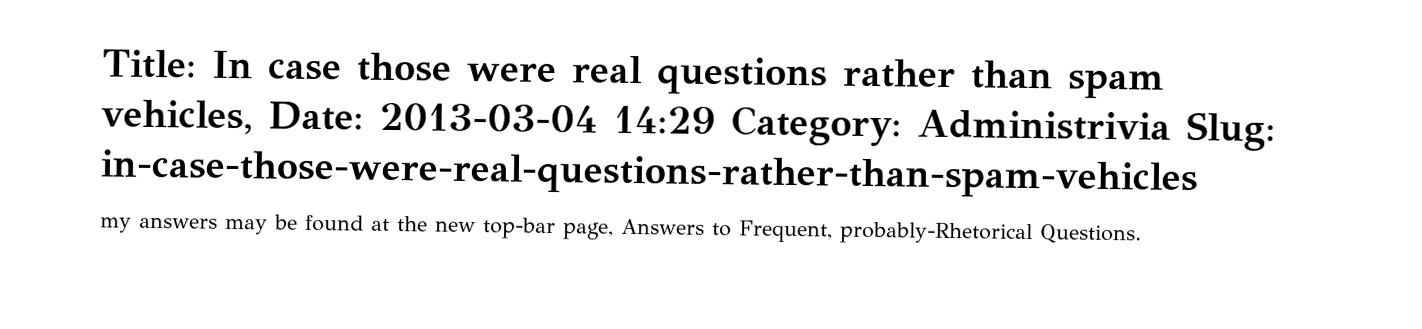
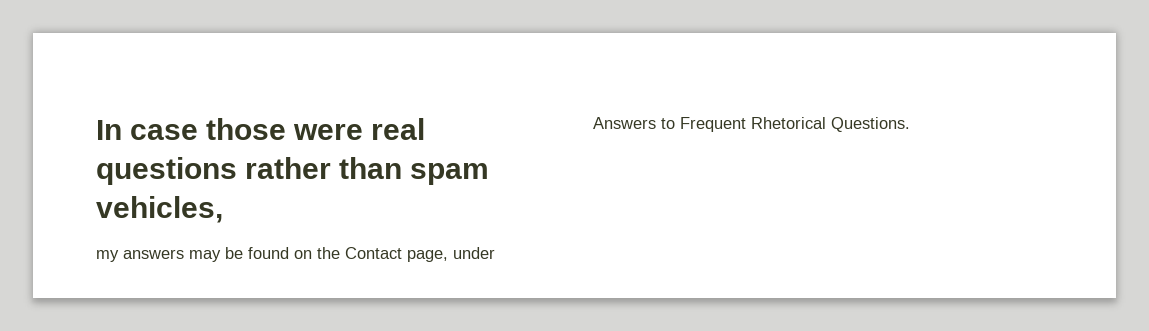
- Title: In case those were real questions rather than spam vehicles, Date: 2013-03-04 14:29 Category: Administrivia Slug: in-case-those-were-real-questions-rather-than-spam-vehicles
+ In case those were real questions rather than spam vehicles,
- my answers may be found at the new top-bar page, Answers to Frequent, probably-Rhetorical Questions.
+ my answers may be found on the Contact page, under Answers to Frequent Rhetorical Questions.

